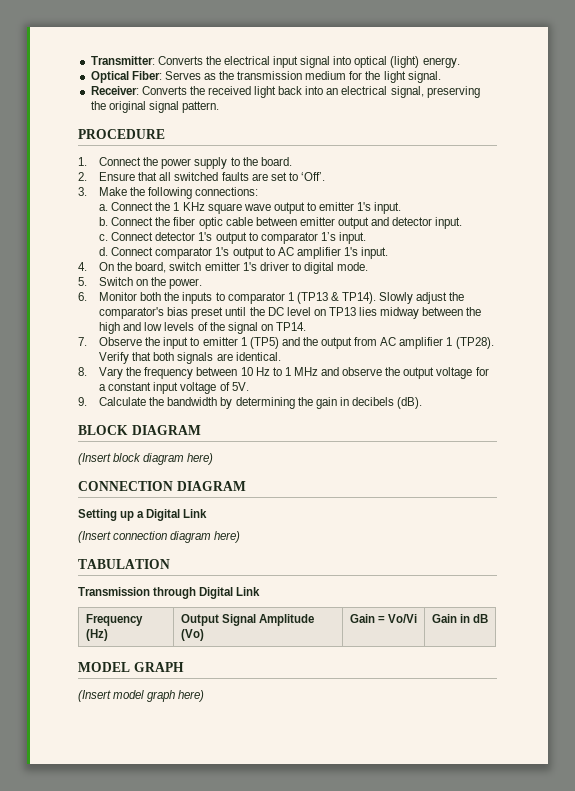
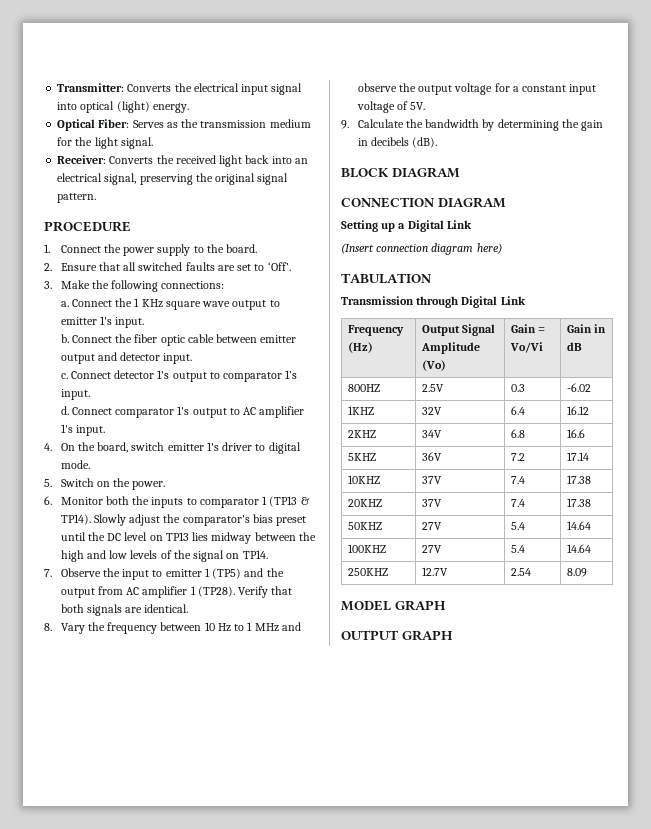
- (Insert block diagram here)
+ 800HZ | 2.5V | 0.3 | -6.02
+ 1KHZ | 32V | 6.4 | 16.12
+ 2KHZ | 34V | 6.8 | 16.6
+ 5KHZ | 36V | 7.2 | 17.14
+ 10KHZ | 37V | 7.4 | 17.38
+ 20KHZ | 37V | 7.4 | 17.38
+ 50KHZ | 27V | 5.4 | 14.64
+ 100KHZ | 27V | 5.4 | 14.64
+ 250KHZ | 12.7V | 2.54 | 8.09
  MODEL GRAPH
- (Insert model graph here)
+ OUTPUT GRAPH

